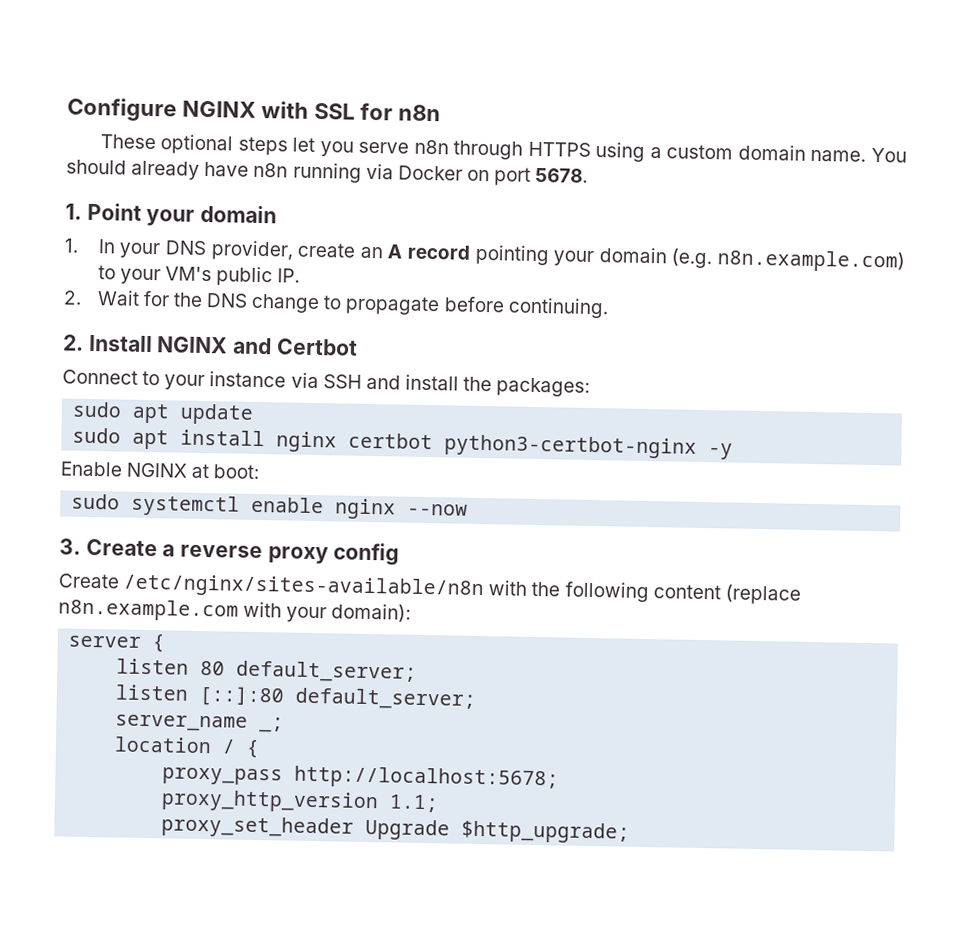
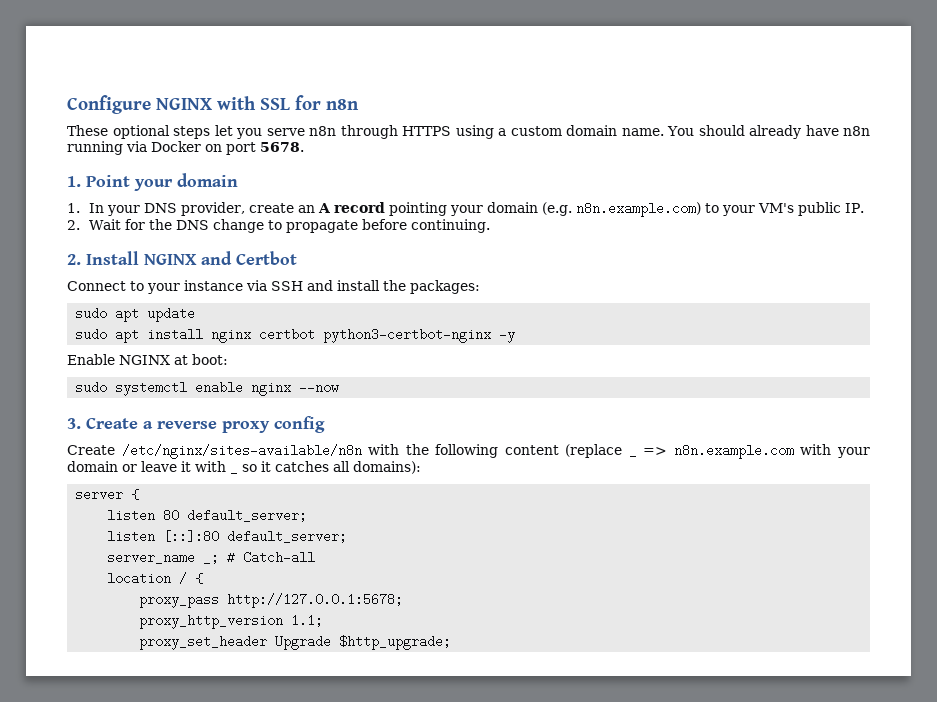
- Create /etc/nginx/sites-available/n8n with the following content (replace n8n.example.com with your domain):
+ Create /etc/nginx/sites-available/n8n with the following content (replace _ => n8n.example.com with your domain or leave it with _ so it catches all domains):
- server_name _;
+ server_name _; # Catch-all
- proxy_pass http://localhost:5678;
+ proxy_pass http://127.0.0.1:5678;

